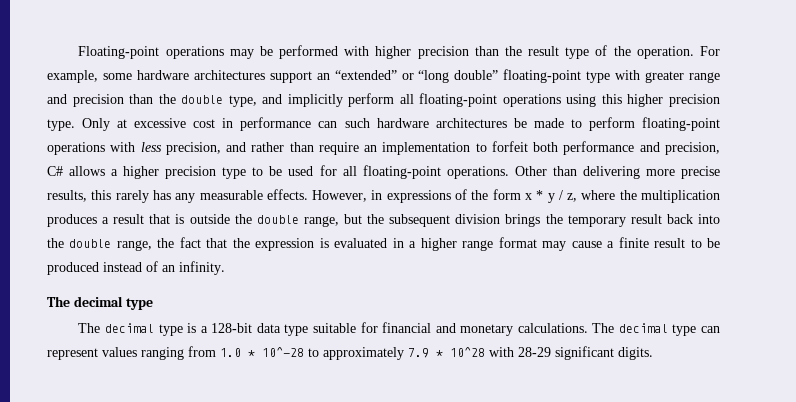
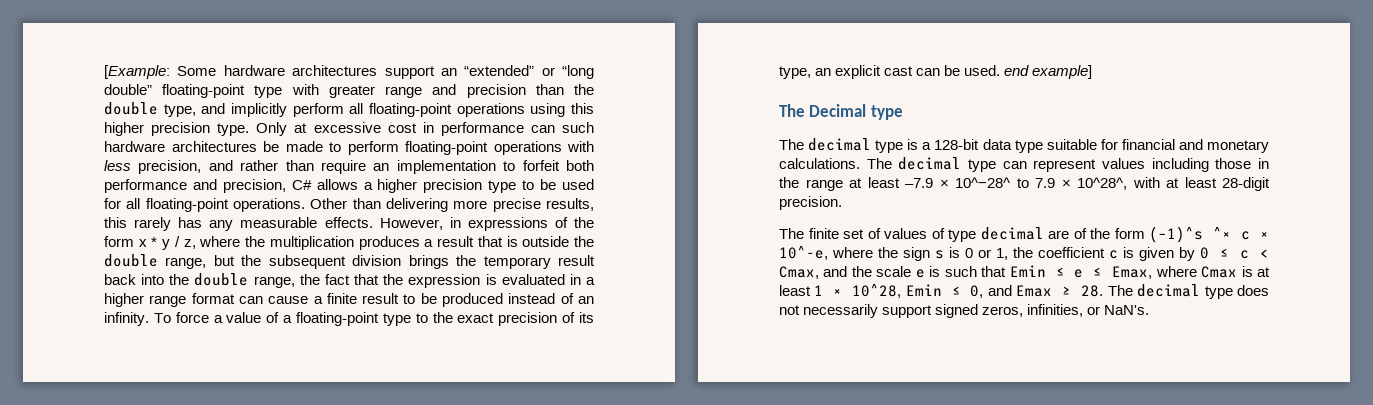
- Floating-point operations may be performed with higher precision than the result type of the operation. For example, some hardware architectures support an “extended” or “long double” floating-point type with greater range and precision than the double type, and implicitly perform all floating-point operations using this higher precision type.
+ [Example: Some hardware architectures support an “extended” or “long double” floating-point type with greater range and precision than the double type, and implicitly perform all floating-point operations using this higher precision type.
- However, in expressions of the form x * y / z, where the multiplication produces a result that is outside the double range, but the subsequent division brings the temporary result back into the double range, the fact that the expression is evaluated in a higher range format may cause a finite result to be produced instead of an infinity.
- The decimal type
+ However, in expressions of the form x * y / z, where the multiplication produces a result that is outside the double range, but the subsequent division brings the temporary result back into the double range, the fact that the expression is evaluated in a higher range format can cause a finite result to be produced instead of an infinity. To force a value of a floating-point type to the exact precision of its type, an explicit cast can be used. end example]
+ The Decimal type
- The decimal type can represent values ranging from 1.0 * 10^-28 to approximately 7.9 * 10^28 with 28-29 significant digits.
+ The decimal type can represent values including those in the range at least –7.9 × 10^−28^ to 7.9 × 10^28^, with at least 28-digit precision.
+ The finite set of values of type decimal are of the form (–1)^s ^× c × 10^-e, where the sign s is 0 or 1, the coefficient c is given by 0 ≤ c < Cmax, and the scale e is such that Emin ≤ e ≤ Emax, where Cmax is at least 1 × 10^28, Emin ≤ 0, and Emax ≥ 28. The decimal type does not necessarily support signed zeros, infinities, or NaN's.

